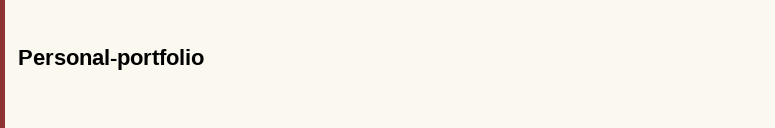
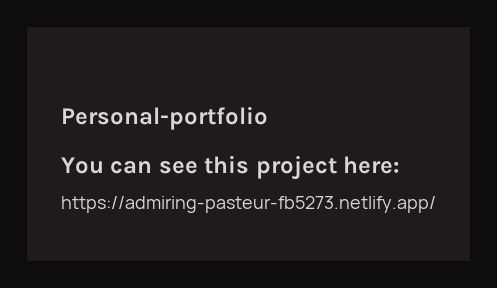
+ You can see this project here:
+ https://admiring-pasteur-fb5273.netlify.app/

